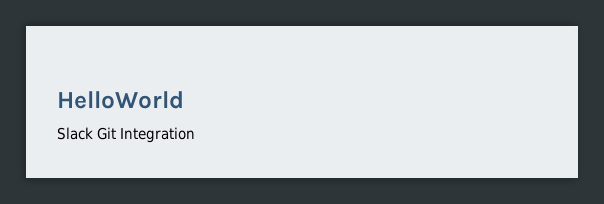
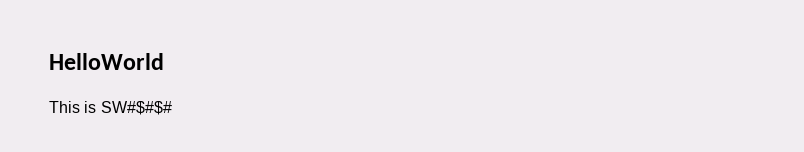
- Slack Git Integration
+ This is SW#$#$#

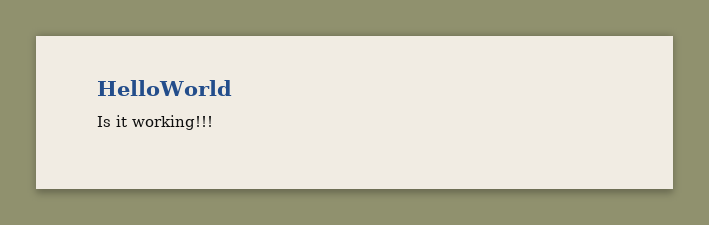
- This is SW#$#$#
+ Is it working!!!

